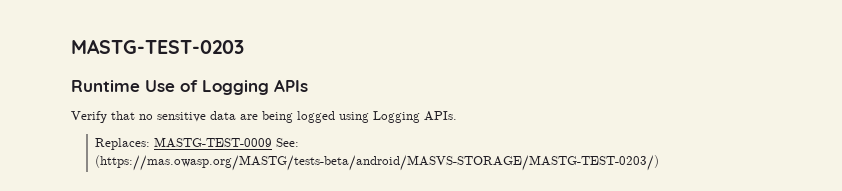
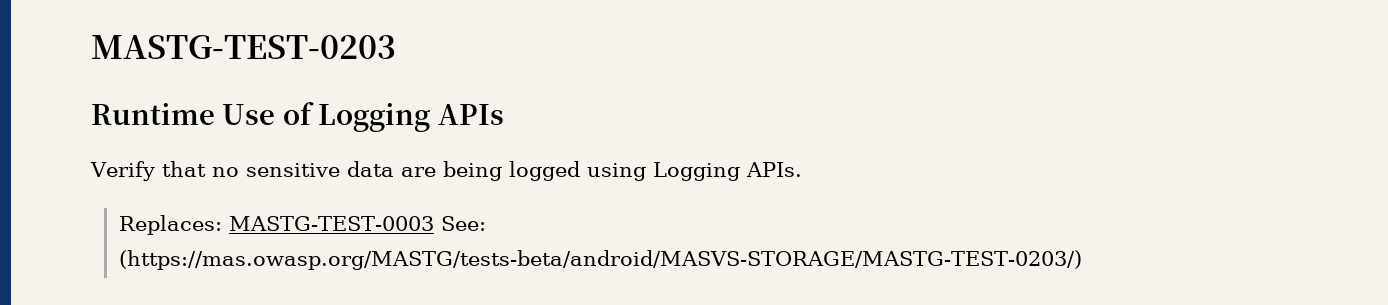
- Replaces: MASTG-TEST-0009 See: (https://mas.owasp.org/MASTG/tests-beta/android/MASVS-STORAGE/MASTG-TEST-0203/)
+ Replaces: MASTG-TEST-0003 See: (https://mas.owasp.org/MASTG/tests-beta/android/MASVS-STORAGE/MASTG-TEST-0203/)

